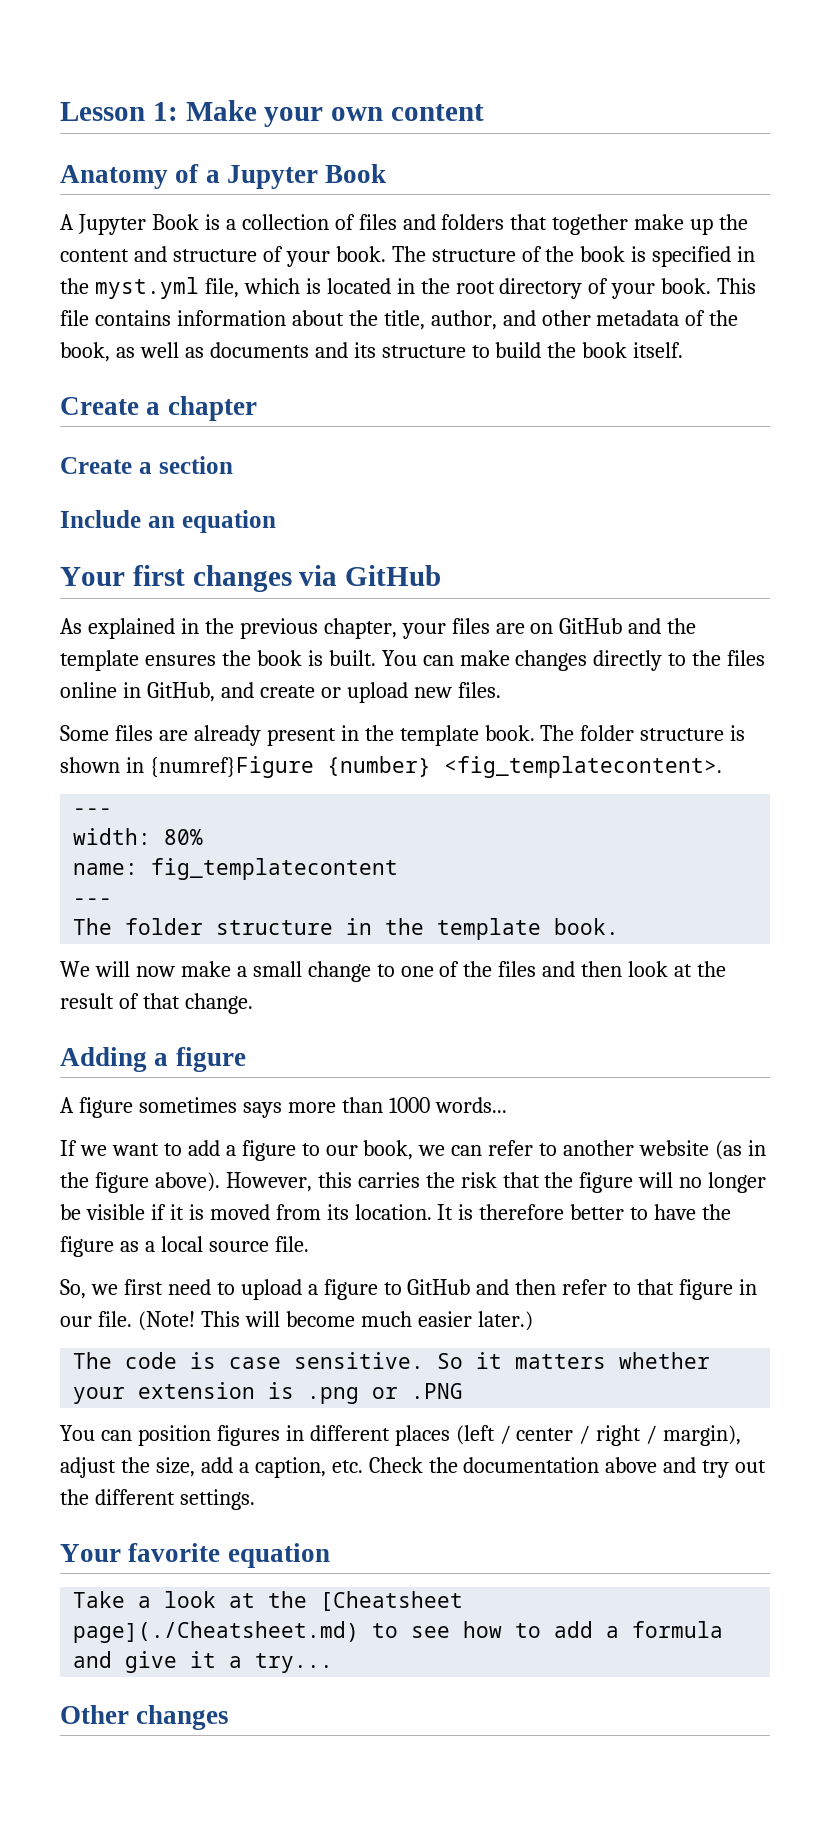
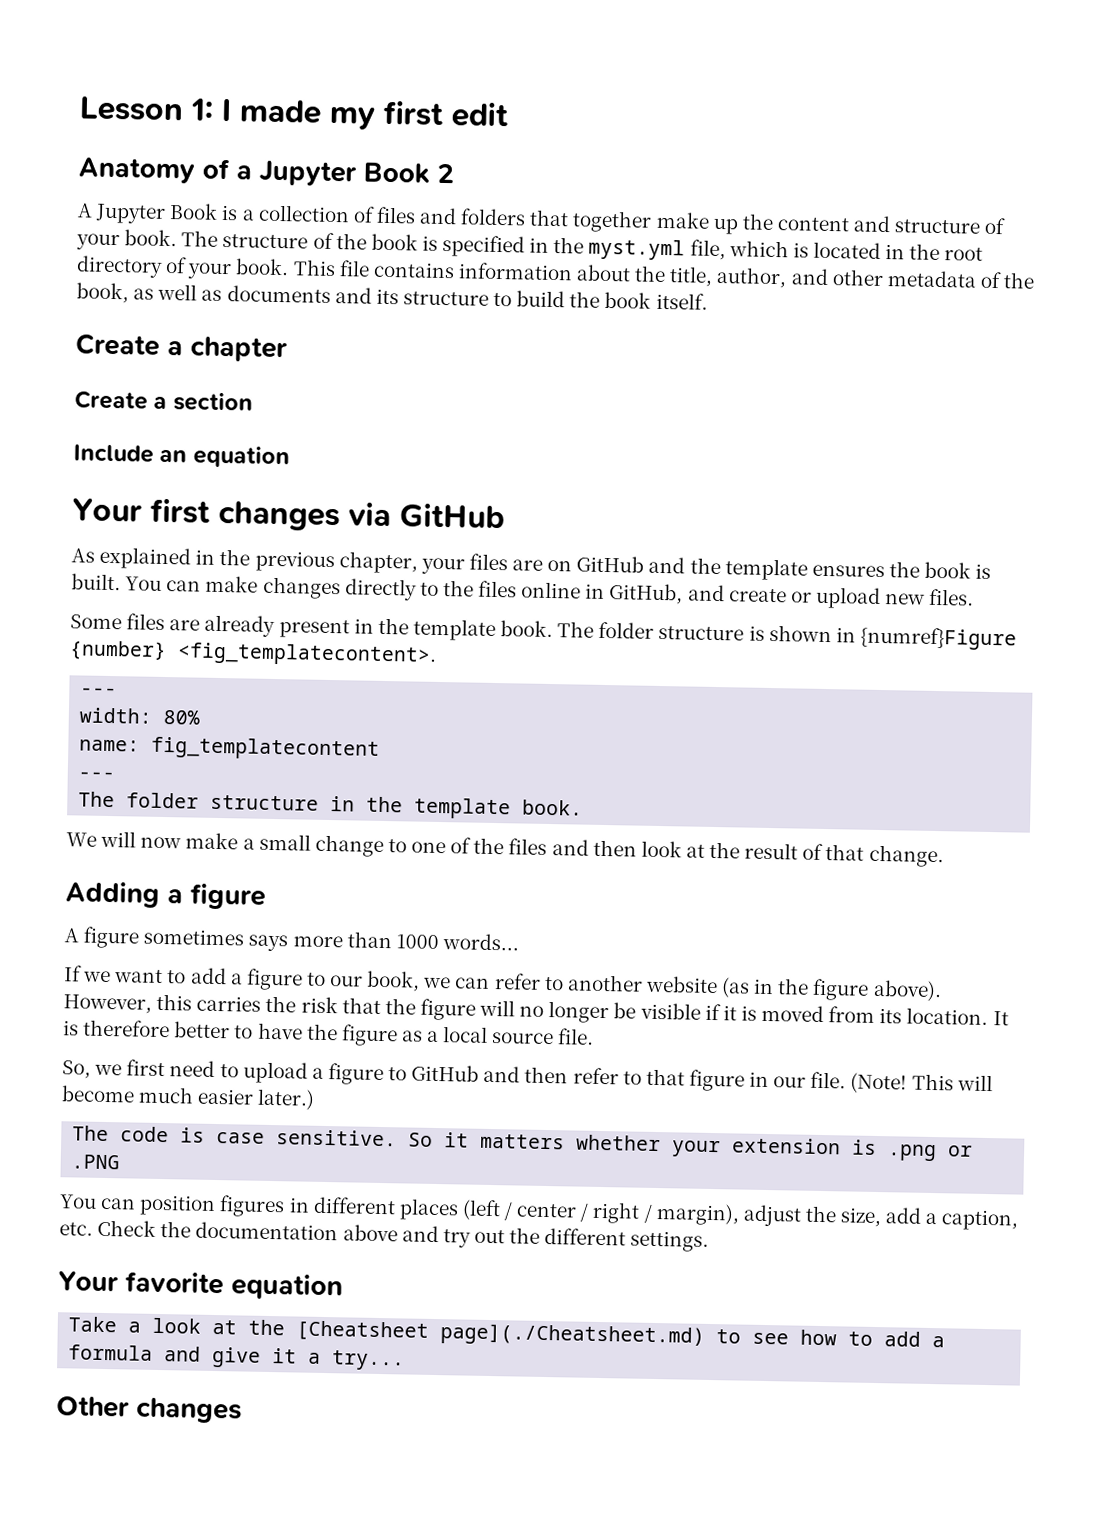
- Lesson 1: Make your own content
+ Lesson 1: I made my first edit
- Anatomy of a Jupyter Book
+ Anatomy of a Jupyter Book 2

